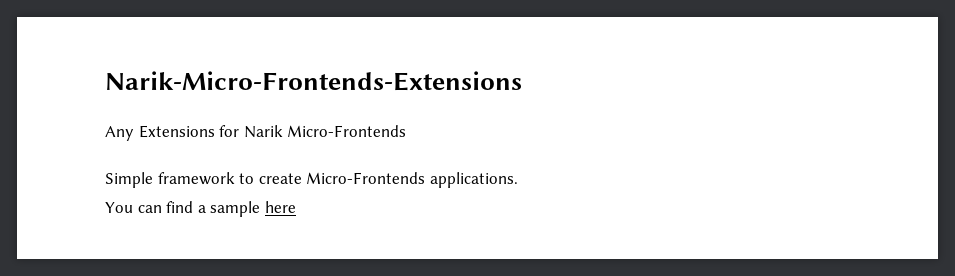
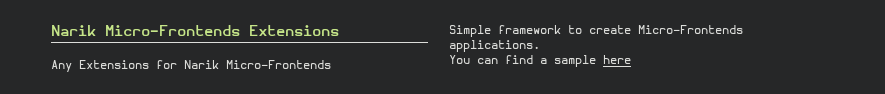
- Narik-Micro-Frontends-Extensions
+ Narik Micro-Frontends Extensions

